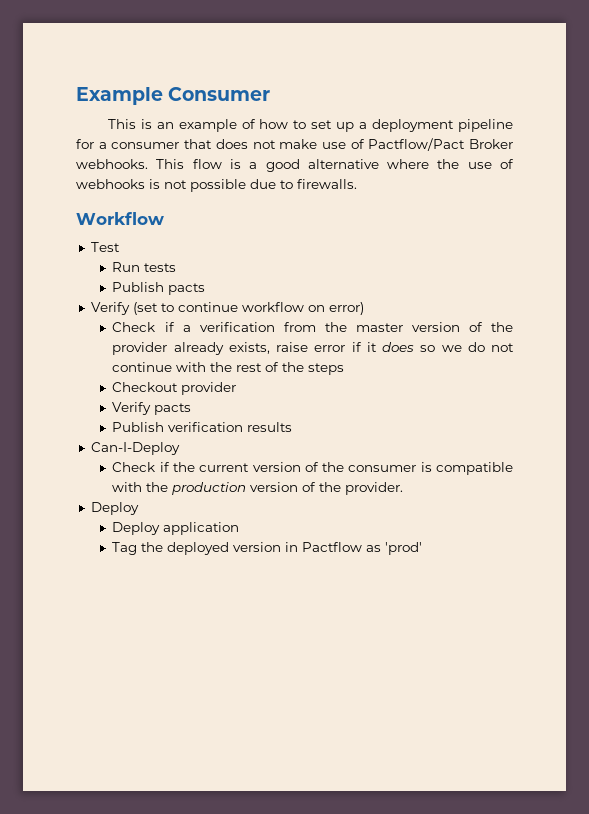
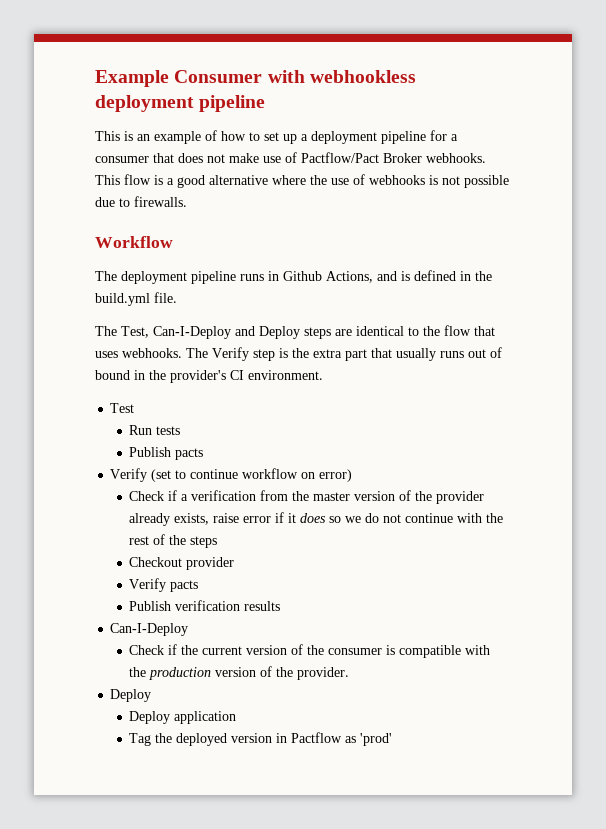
- Example Consumer
+ Example Consumer with webhookless deployment pipeline
+ The deployment pipeline runs in Github Actions, and is defined in the build.yml file.
+ The Test, Can-I-Deploy and Deploy steps are identical to the flow that uses webhooks. The Verify step is the extra part that usually runs out of bound in the provider's CI environment.

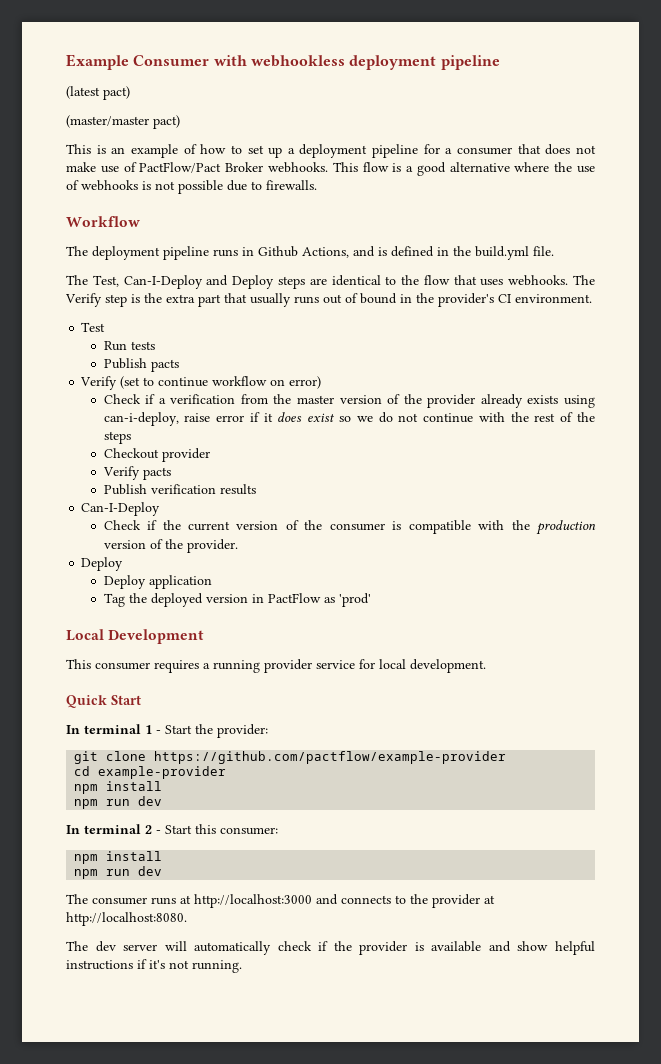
+ (latest pact)
+ (master/master pact)
- This is an example of how to set up a deployment pipeline for a consumer that does not make use of Pactflow/Pact Broker webhooks.
+ This is an example of how to set up a deployment pipeline for a consumer that does not make use of PactFlow/Pact Broker webhooks.
- Check if a verification from the master version of the provider already exists, raise error if it does so we do not continue with the rest of the steps
+ Check if a verification from the master version of the provider already exists using can-i-deploy, raise error if it does exist so we do not continue with the rest of the steps
- Tag the deployed version in Pactflow as 'prod'
+ Tag the deployed version in PactFlow as 'prod'
+ Local Development
+ This consumer requires a running provider service for local development.
+ Quick Start
+ In terminal 1 - Start the provider:
+ git clone https://github.com/pactflow/example-provider
+ cd example-provider
+ npm install
+ npm run dev
+ In terminal 2 - Start this consumer:
+ npm install
+ npm run dev
+ The consumer runs at http://localhost:3000 and connects to the provider at http://localhost:8080.
+ The dev server will automatically check if the provider is available and show helpful instructions if it's not running.

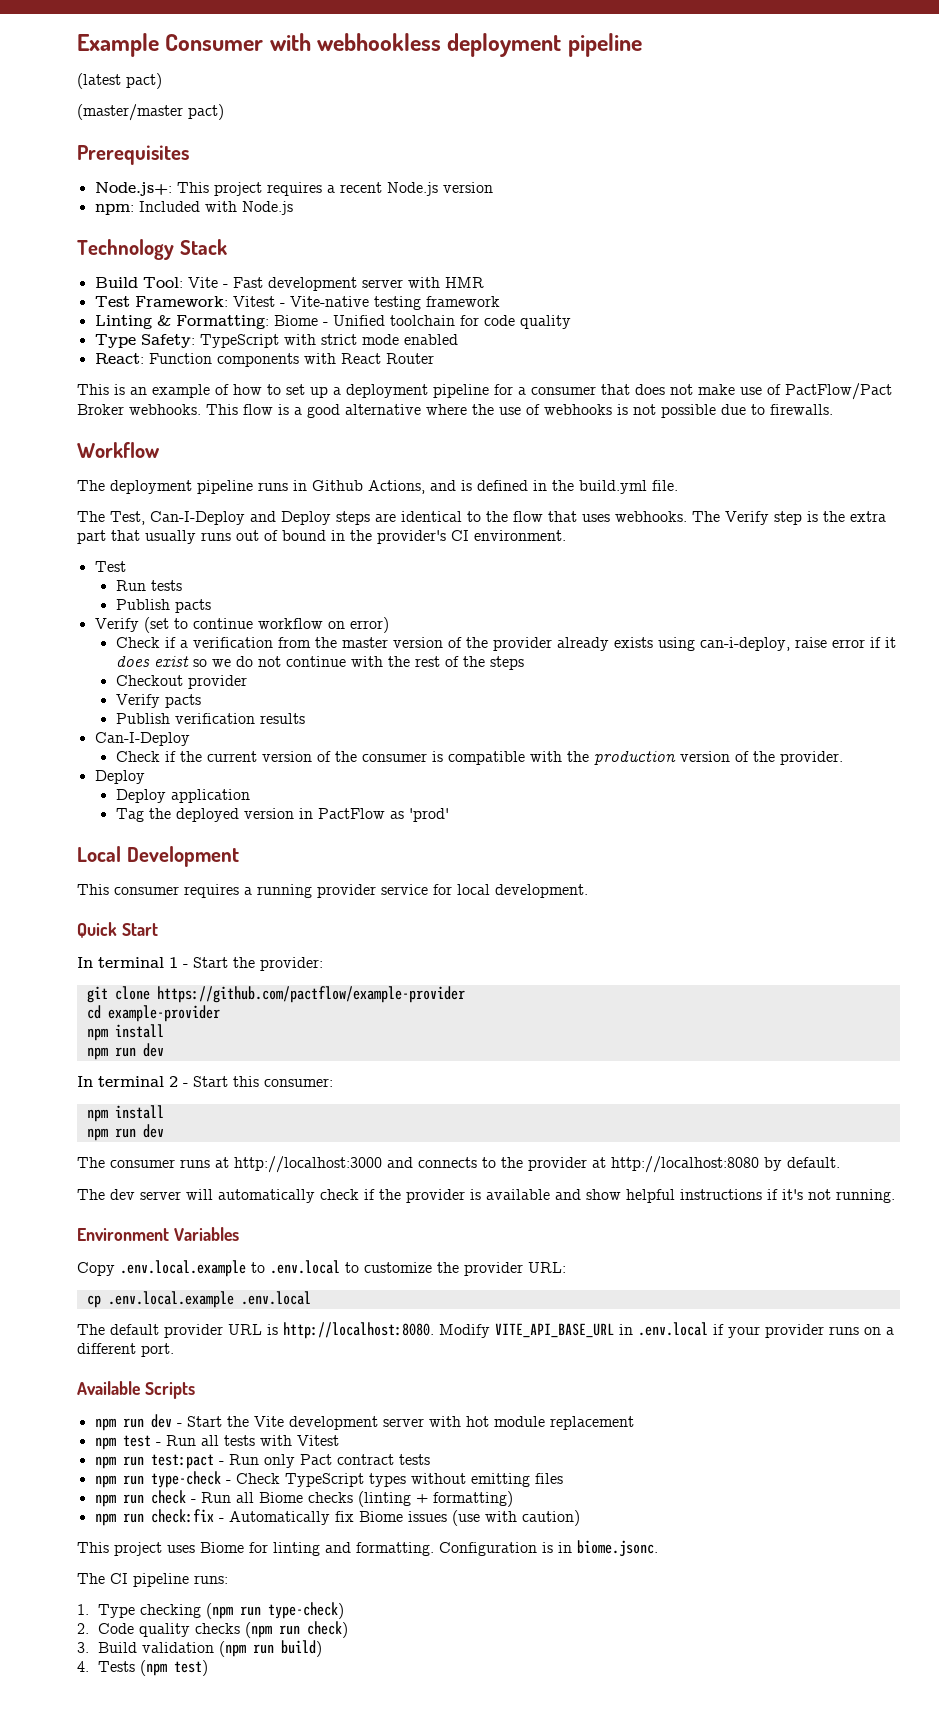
+ Prerequisites
+ Node.js+: This project requires a recent Node.js version
+ npm: Included with Node.js
+ Technology Stack
+ Build Tool: Vite - Fast development server with HMR
+ Test Framework: Vitest - Vite-native testing framework
+ Linting & Formatting: Biome - Unified toolchain for code quality
+ Type Safety: TypeScript with strict mode enabled
+ React: Function components with React Router
- The consumer runs at http://localhost:3000 and connects to the provider at http://localhost:8080.
+ The consumer runs at http://localhost:3000 and connects to the provider at http://localhost:8080 by default.
+ Environment Variables
+ Copy .env.local.example to .env.local to customize the provider URL:
+ cp .env.local.example .env.local
+ The default provider URL is http://localhost:8080. Modify VITE_API_BASE_URL in .env.local if your provider runs on a different port.
+ Available Scripts
+ npm run dev - Start the Vite development server with hot module replacement
+ npm test - Run all tests with Vitest
+ npm run test:pact - Run only Pact contract tests
+ npm run type-check - Check TypeScript types without emitting files
+ npm run check - Run all Biome checks (linting + formatting)
+ npm run check:fix - Automatically fix Biome issues (use with caution)
+ This project uses Biome for linting and formatting. Configuration is in biome.jsonc.
+ The CI pipeline runs:
+ 1. Type checking (npm run type-check)
+ 2. Code quality checks (npm run check)
+ 3. Build validation (npm run build)
+ 4. Tests (npm test)

